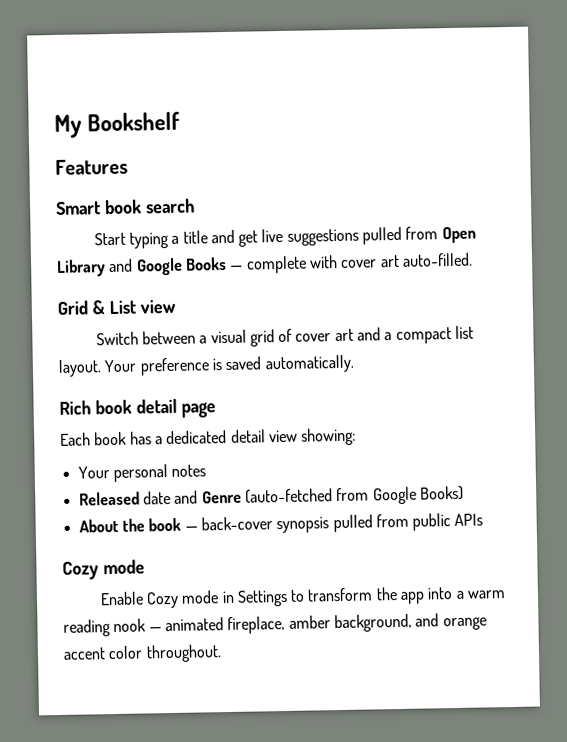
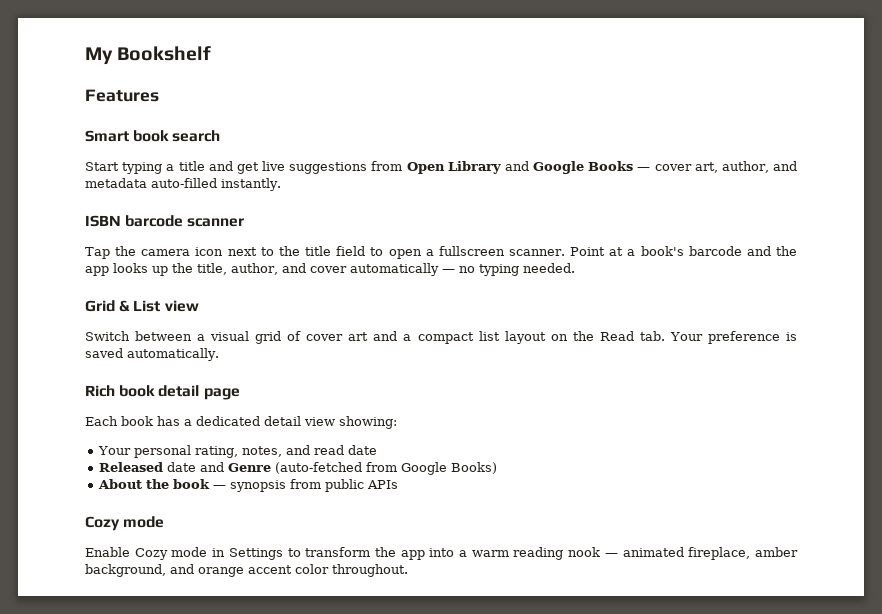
- Start typing a title and get live suggestions pulled from Open Library and Google Books — complete with cover art auto-filled.
+ Start typing a title and get live suggestions from Open Library and Google Books — cover art, author, and metadata auto-filled instantly.
+ ISBN barcode scanner
+ Tap the camera icon next to the title field to open a fullscreen scanner. Point at a book's barcode and the app looks up the title, author, and cover automatically — no typing needed.
- Switch between a visual grid of cover art and a compact list layout. Your preference is saved automatically.
+ Switch between a visual grid of cover art and a compact list layout on the Read tab. Your preference is saved automatically.
- Your personal notes
+ Your personal rating, notes, and read date
- About the book — back-cover synopsis pulled from public APIs
+ About the book — synopsis from public APIs

